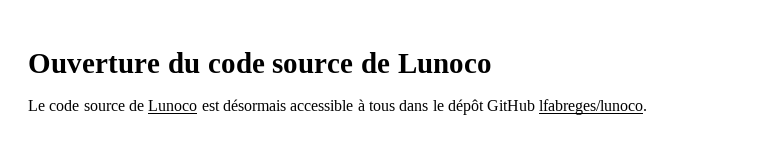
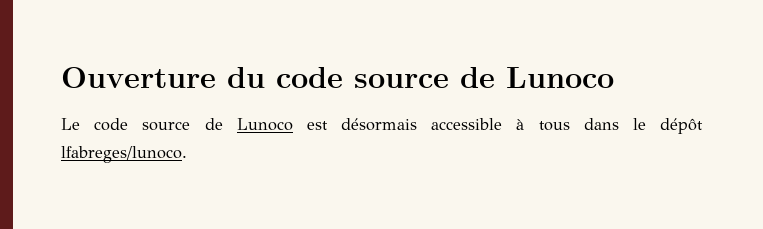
- Le code source de Lunoco est désormais accessible à tous dans le dépôt GitHub lfabreges/lunoco.
+ Le code source de Lunoco est désormais accessible à tous dans le dépôt lfabreges/lunoco.

